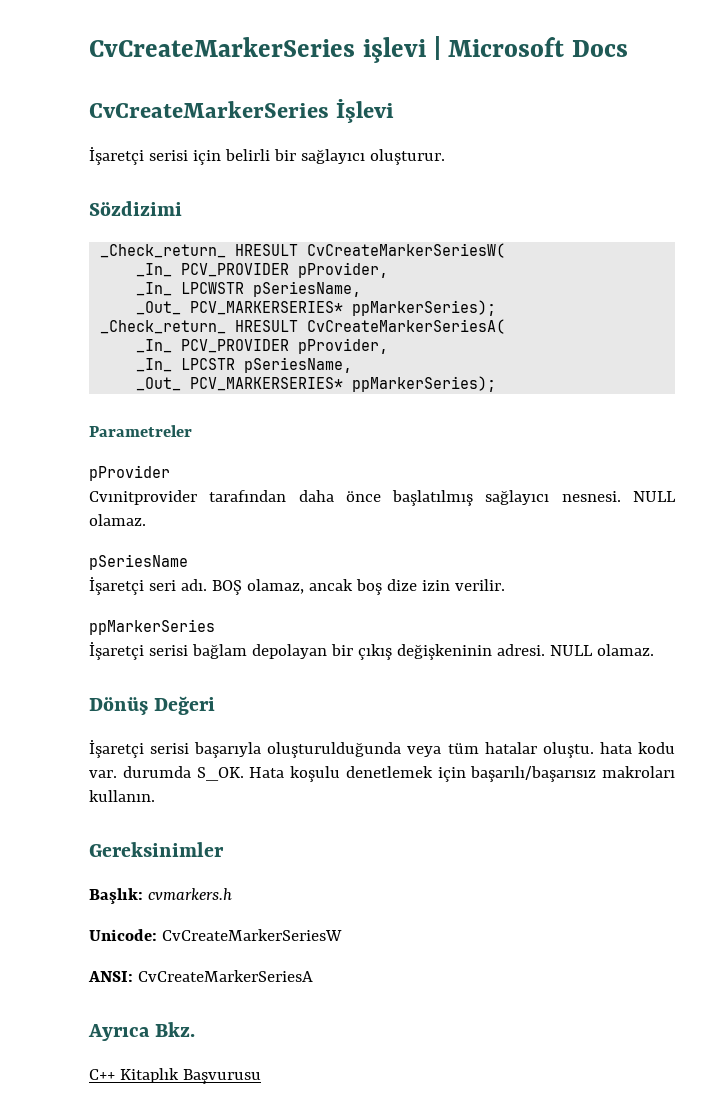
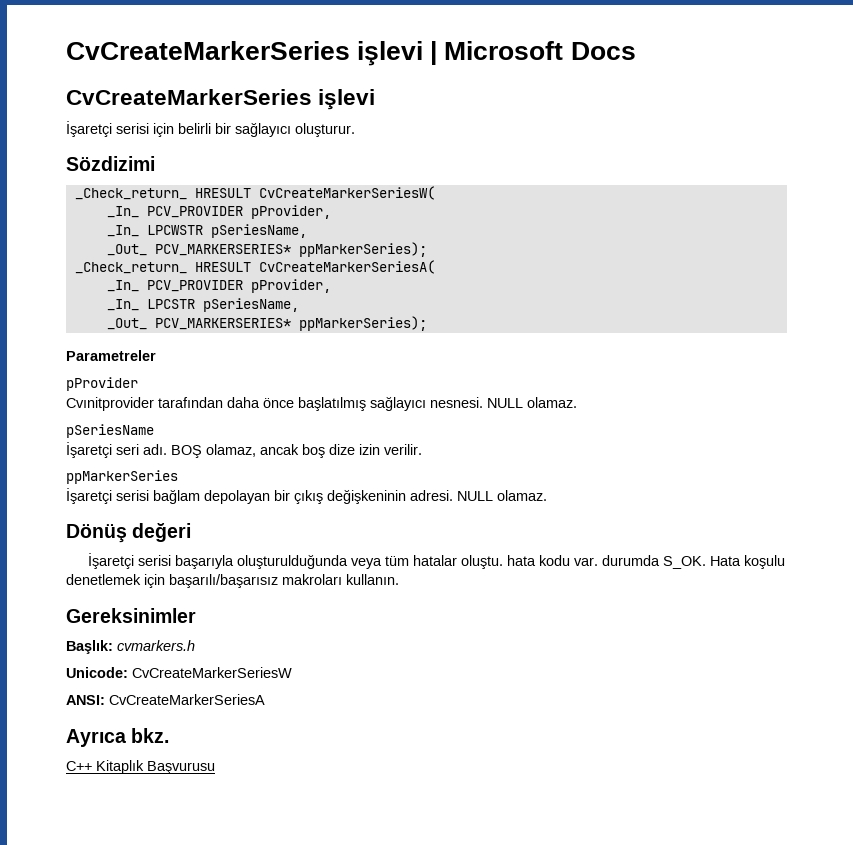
  CvCreateMarkerSeries işlevi | Microsoft Docs
- CvCreateMarkerSeries İşlevi
+ CvCreateMarkerSeries işlevi
- Dönüş Değeri
+ Dönüş değeri
- Ayrıca Bkz.
+ Ayrıca bkz.

